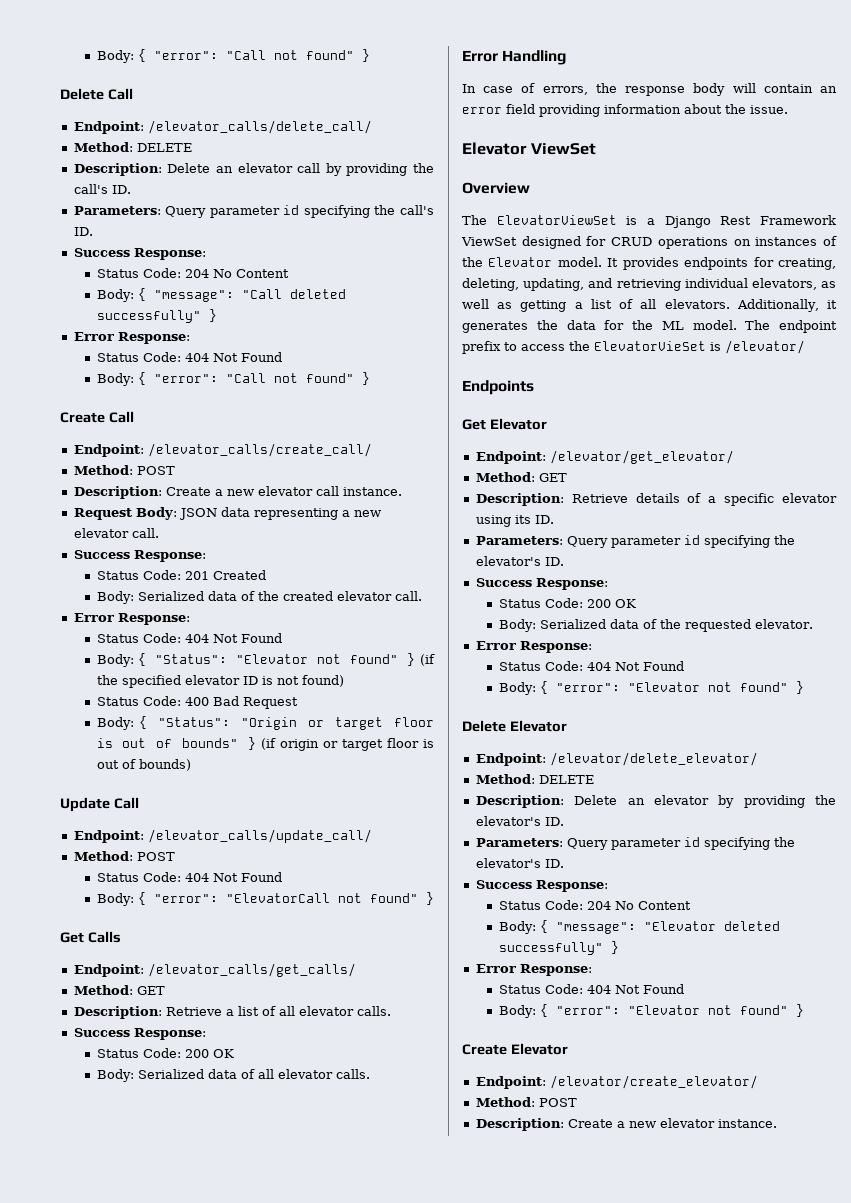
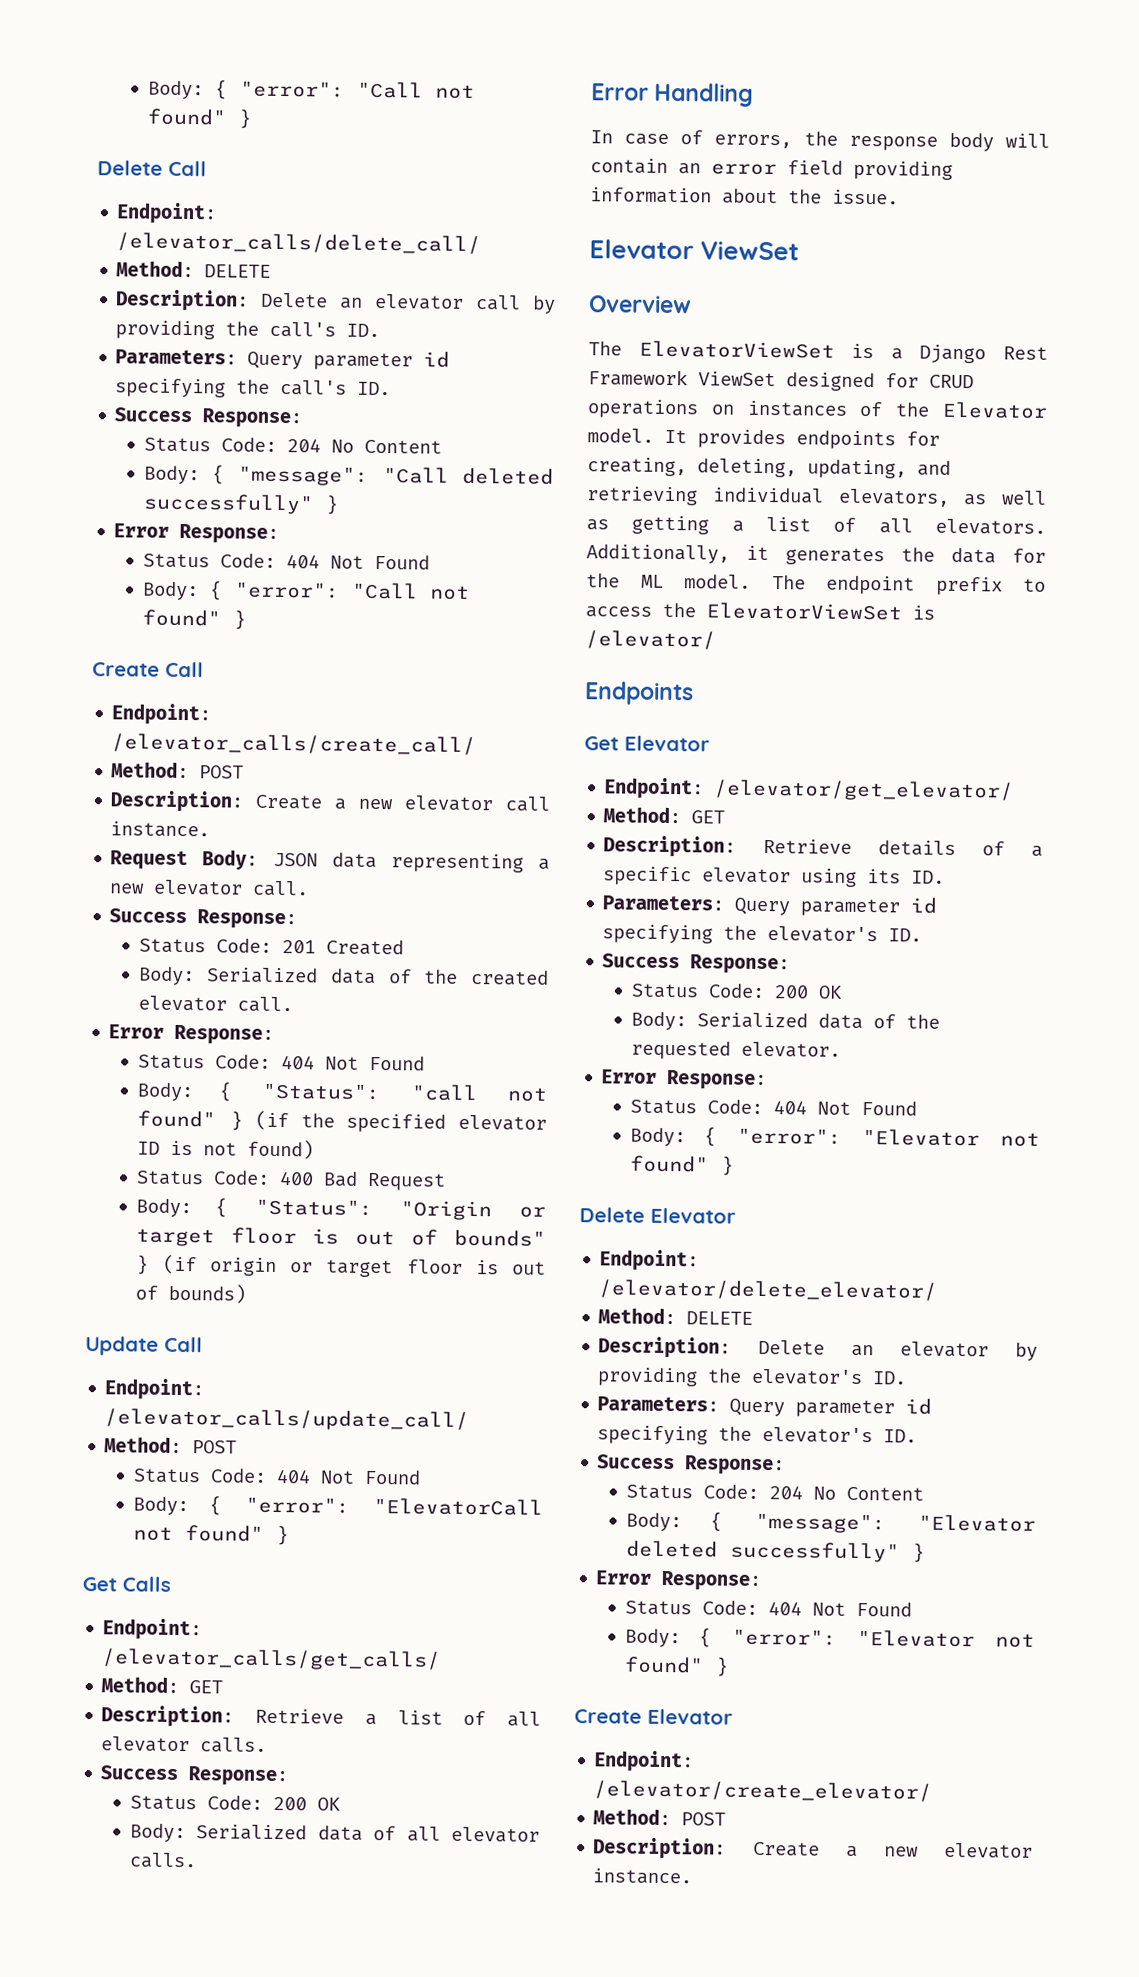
- Body: { "Status": "Elevator not found" } (if the specified elevator ID is not found)
+ Body: { "Status": "call not found" } (if the specified elevator ID is not found)
- The endpoint prefix to access the ElevatorVieSet is /elevator/
+ The endpoint prefix to access the ElevatorViewSet is /elevator/

